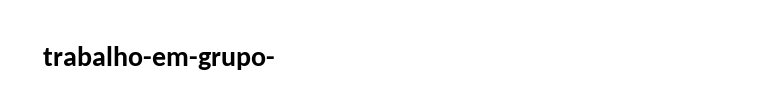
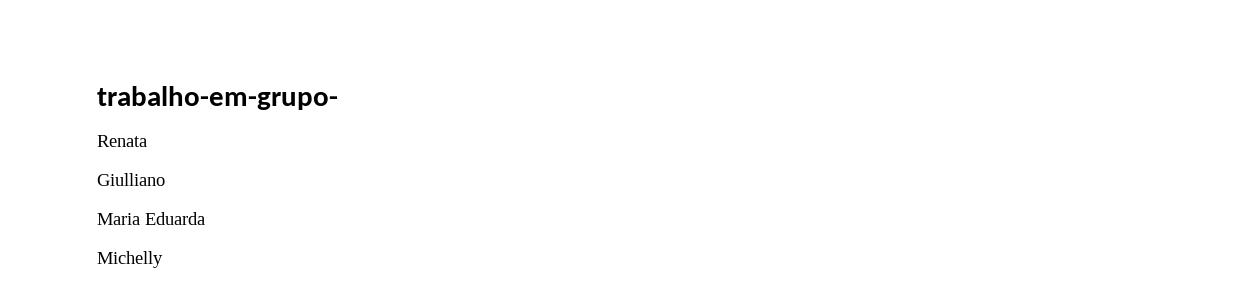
+ Renata
+ Giulliano
+ Maria Eduarda
+ Michelly

